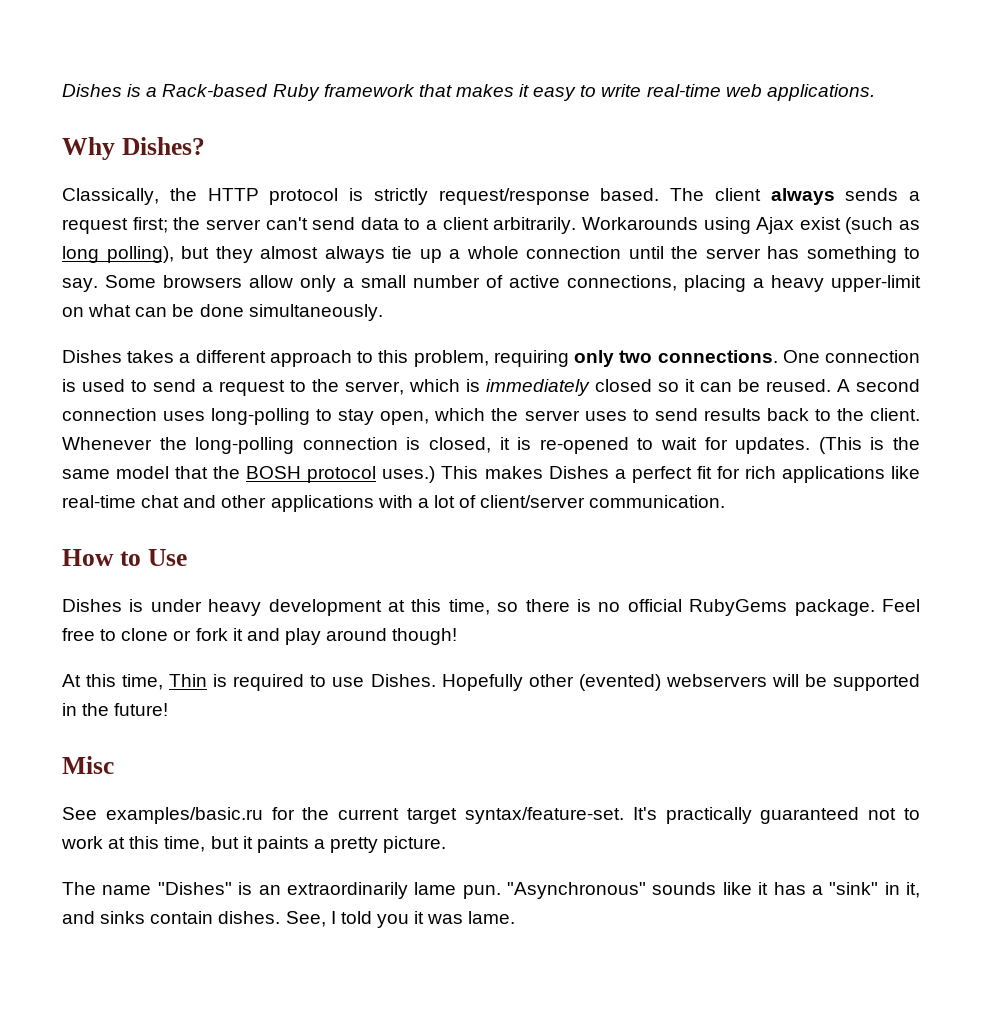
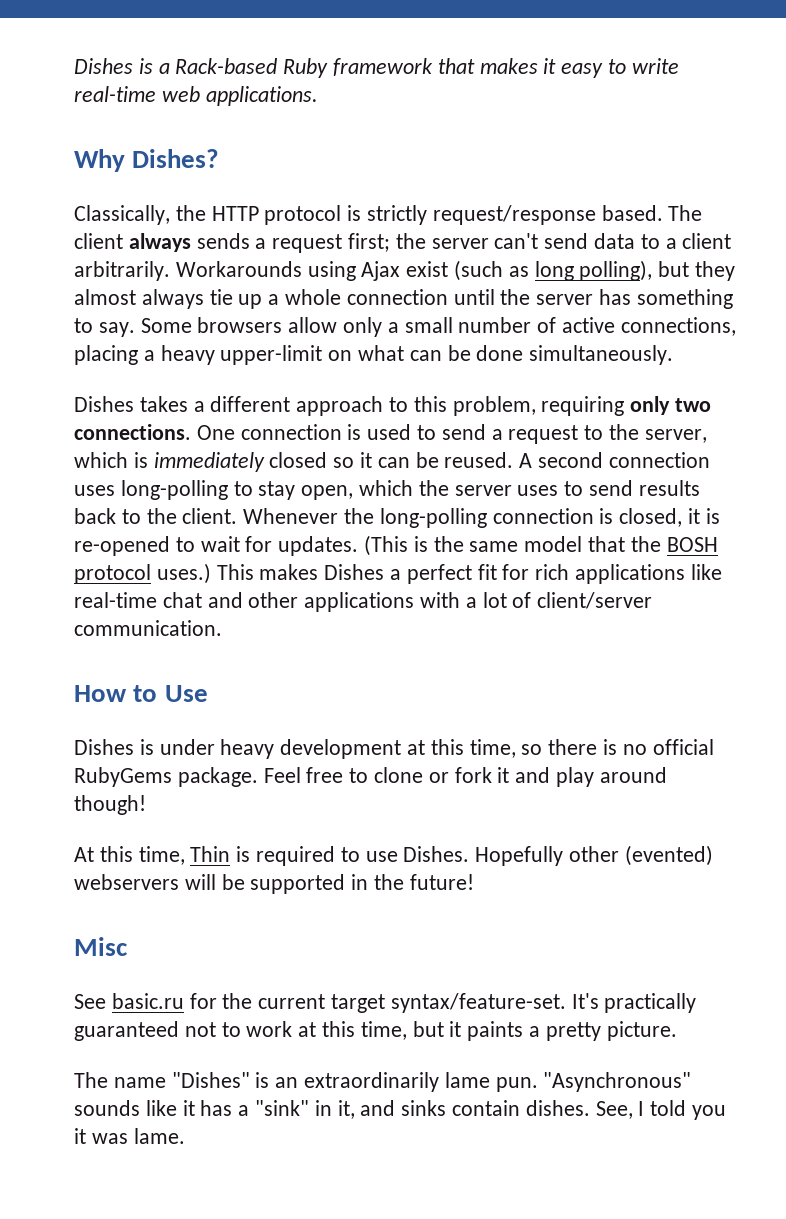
- See examples/basic.ru for the current target syntax/feature-set.
+ See basic.ru for the current target syntax/feature-set.

